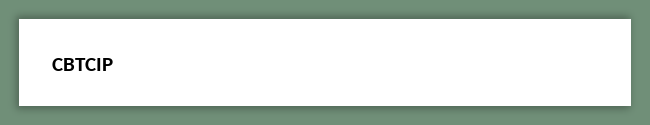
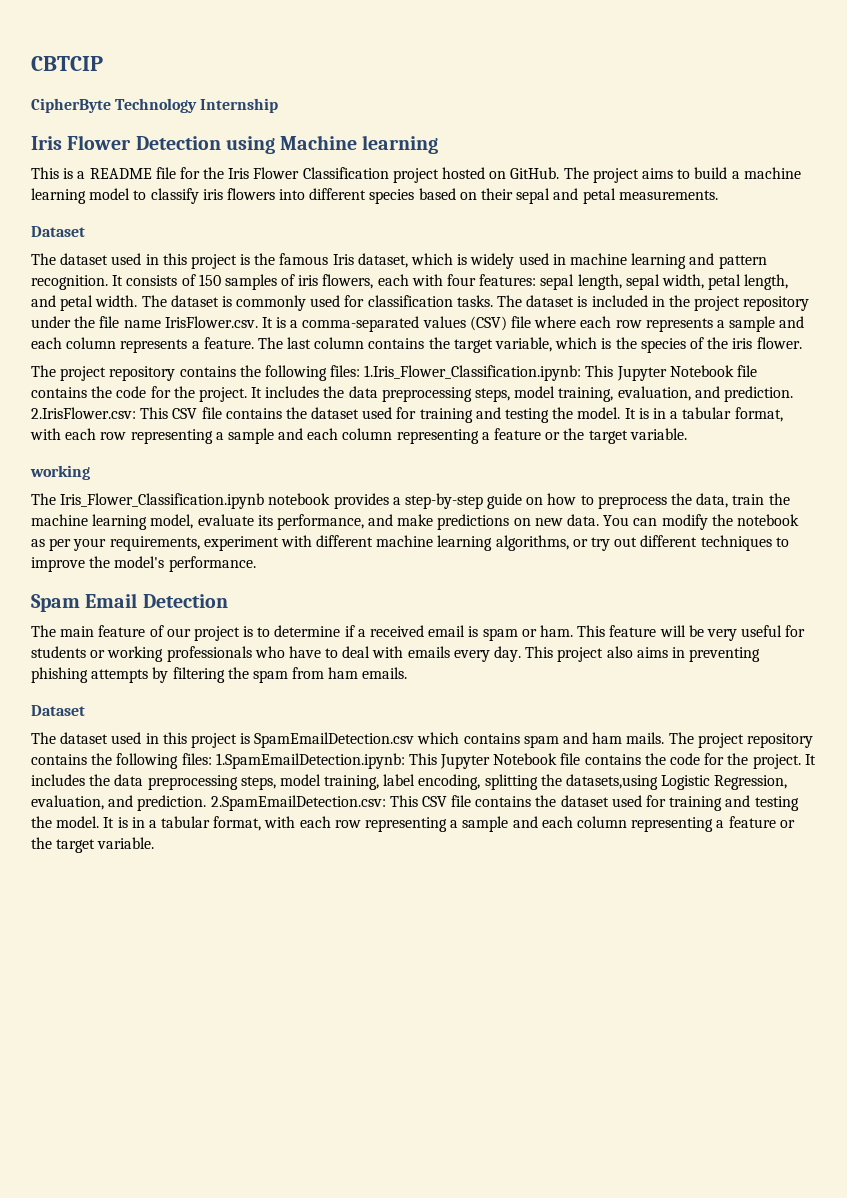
+ CipherByte Technology Internship
+ Iris Flower Detection using Machine learning
+ This is a README file for the Iris Flower Classification project hosted on GitHub. The project aims to build a machine learning model to classify iris flowers into different species based on their sepal and petal measurements.
+ Dataset
+ The dataset used in this project is the famous Iris dataset, which is widely used in machine learning and pattern recognition. It consists of 150 samples of iris flowers, each with four features: sepal length, sepal width, petal length, and petal width. The dataset is commonly used for classification tasks. The dataset is included in the project repository under the file name IrisFlower.csv. It is a comma-separated values (CSV) file where each row represents a sample and each column represents a feature. The last column contains the target variable, which is the species of the iris flower.
+ The project repository contains the following files: 1.Iris_Flower_Classification.ipynb: This Jupyter Notebook file contains the code for the project. It includes the data preprocessing steps, model training, evaluation, and prediction. 2.IrisFlower.csv: This CSV file contains the dataset used for training and testing the model. It is in a tabular format, with each row representing a sample and each column representing a feature or the target variable.
+ working
+ The Iris_Flower_Classification.ipynb notebook provides a step-by-step guide on how to preprocess the data, train the machine learning model, evaluate its performance, and make predictions on new data. You can modify the notebook as per your requirements, experiment with different machine learning algorithms, or try out different techniques to improve the model's performance.
+ Spam Email Detection
+ The main feature of our project is to determine if a received email is spam or ham. This feature will be very useful for students or working professionals who have to deal with emails every day. This project also aims in preventing phishing attempts by filtering the spam from ham emails.
+ Dataset
+ The dataset used in this project is SpamEmailDetection.csv which contains spam and ham mails. The project repository contains the following files: 1.SpamEmailDetection.ipynb: This Jupyter Notebook file contains the code for the project. It includes the data preprocessing steps, model training, label encoding, splitting the datasets,using Logistic Regression, evaluation, and prediction. 2.SpamEmailDetection.csv: This CSV file contains the dataset used for training and testing the model. It is in a tabular format, with each row representing a sample and each column representing a feature or the target variable.

